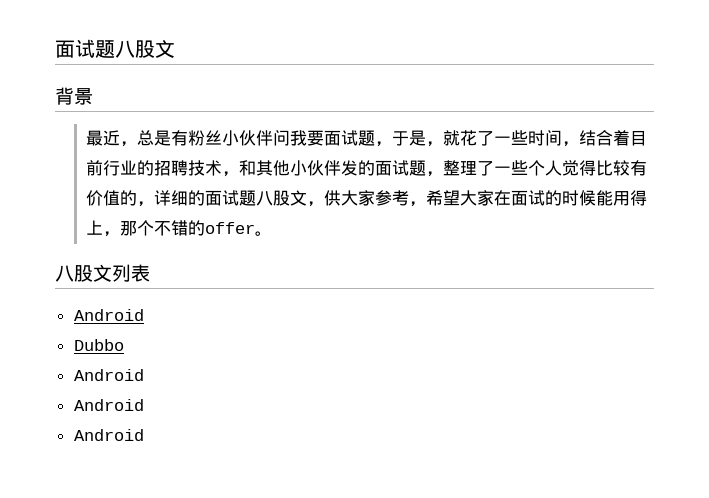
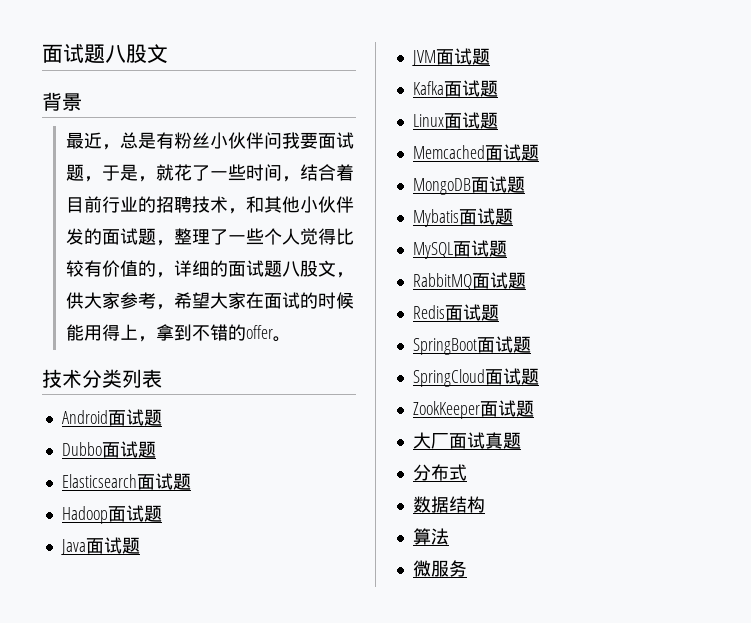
- 最近，总是有粉丝小伙伴问我要面试题，于是，就花了一些时间，结合着目前行业的招聘技术，和其他小伙伴发的面试题，整理了一些个人觉得比较有价值的，详细的面试题八股文，供大家参考，希望大家在面试的时候能用得上，那个不错的offer。
+ 最近，总是有粉丝小伙伴问我要面试题，于是，就花了一些时间，结合着目前行业的招聘技术，和其他小伙伴发的面试题，整理了一些个人觉得比较有价值的，详细的面试题八股文，供大家参考，希望大家在面试的时候能用得上，拿到不错的offer。
- 八股文列表
- Android
+ 技术分类列表
+ Android面试题
- Dubbo
- Android
- Android
- Android
+ Dubbo面试题
+ Elasticsearch面试题
+ Hadoop面试题
+ Java面试题
+ JVM面试题
+ Kafka面试题
+ Linux面试题
+ Memcached面试题
+ MongoDB面试题
+ Mybatis面试题
+ MySQL面试题
+ RabbitMQ面试题
+ Redis面试题
+ SpringBoot面试题
+ SpringCloud面试题
+ ZookKeeper面试题
+ 大厂面试真题
+ 分布式
+ 数据结构
+ 算法
+ 微服务

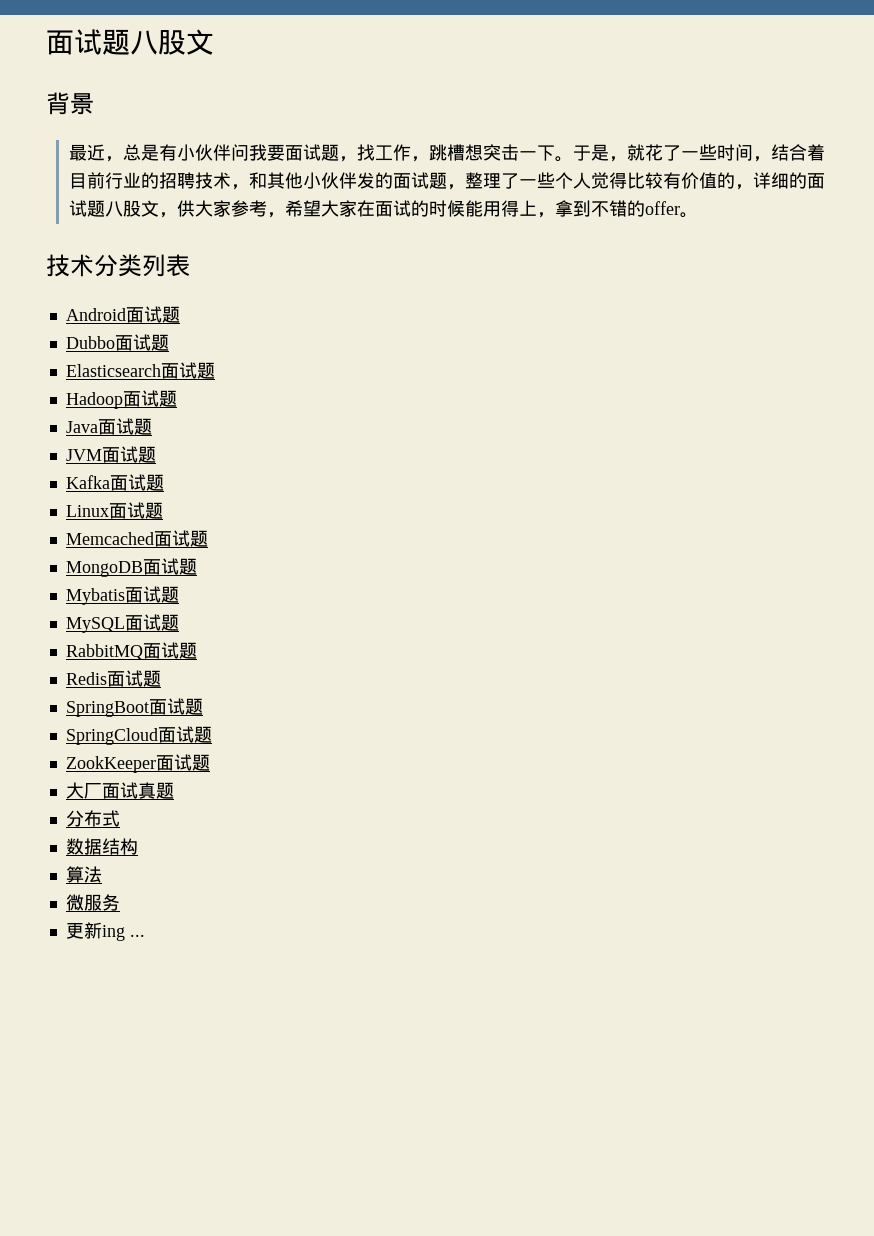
- 最近，总是有粉丝小伙伴问我要面试题，于是，就花了一些时间，结合着目前行业的招聘技术，和其他小伙伴发的面试题，整理了一些个人觉得比较有价值的，详细的面试题八股文，供大家参考，希望大家在面试的时候能用得上，拿到不错的offer。
+ 最近，总是有小伙伴问我要面试题，找工作，跳槽想突击一下。于是，就花了一些时间，结合着目前行业的招聘技术，和其他小伙伴发的面试题，整理了一些个人觉得比较有价值的，详细的面试题八股文，供大家参考，希望大家在面试的时候能用得上，拿到不错的offer。
+ 更新ing ...

